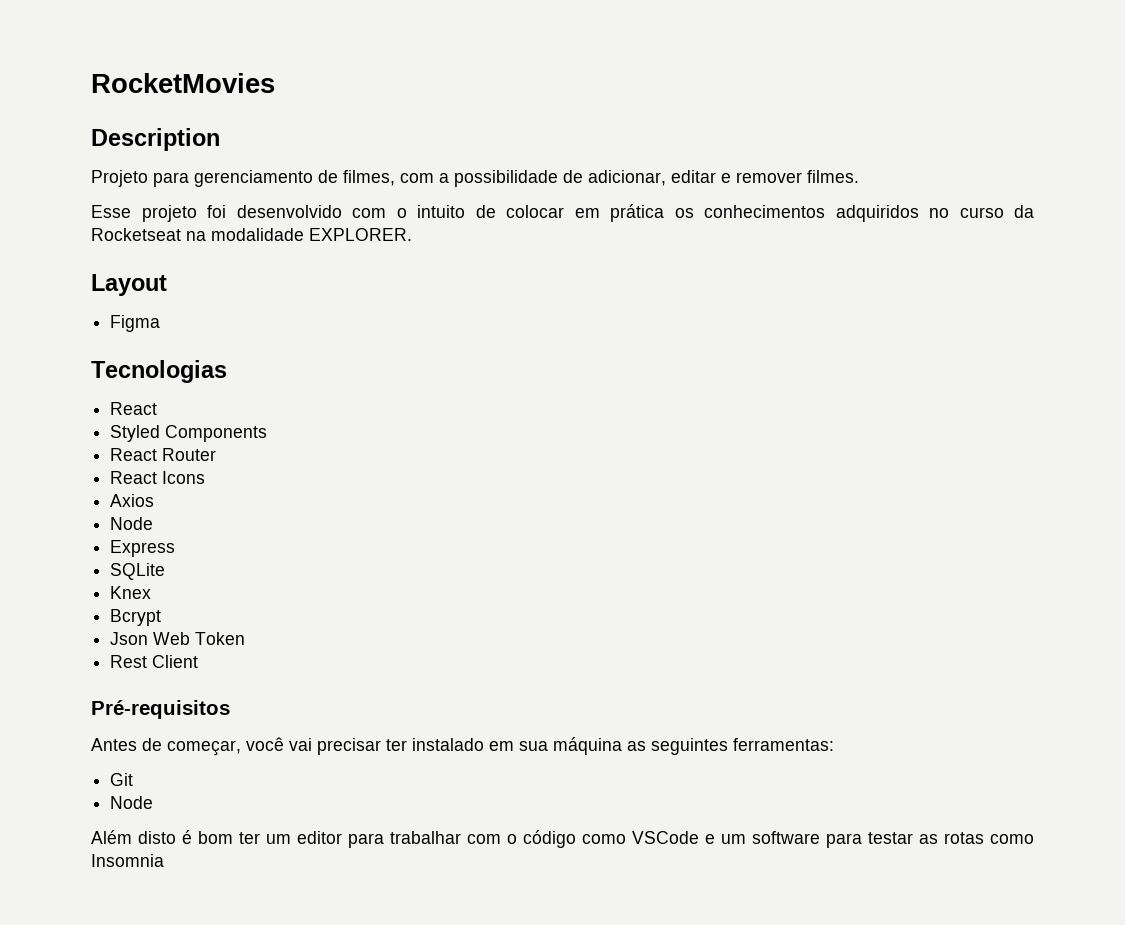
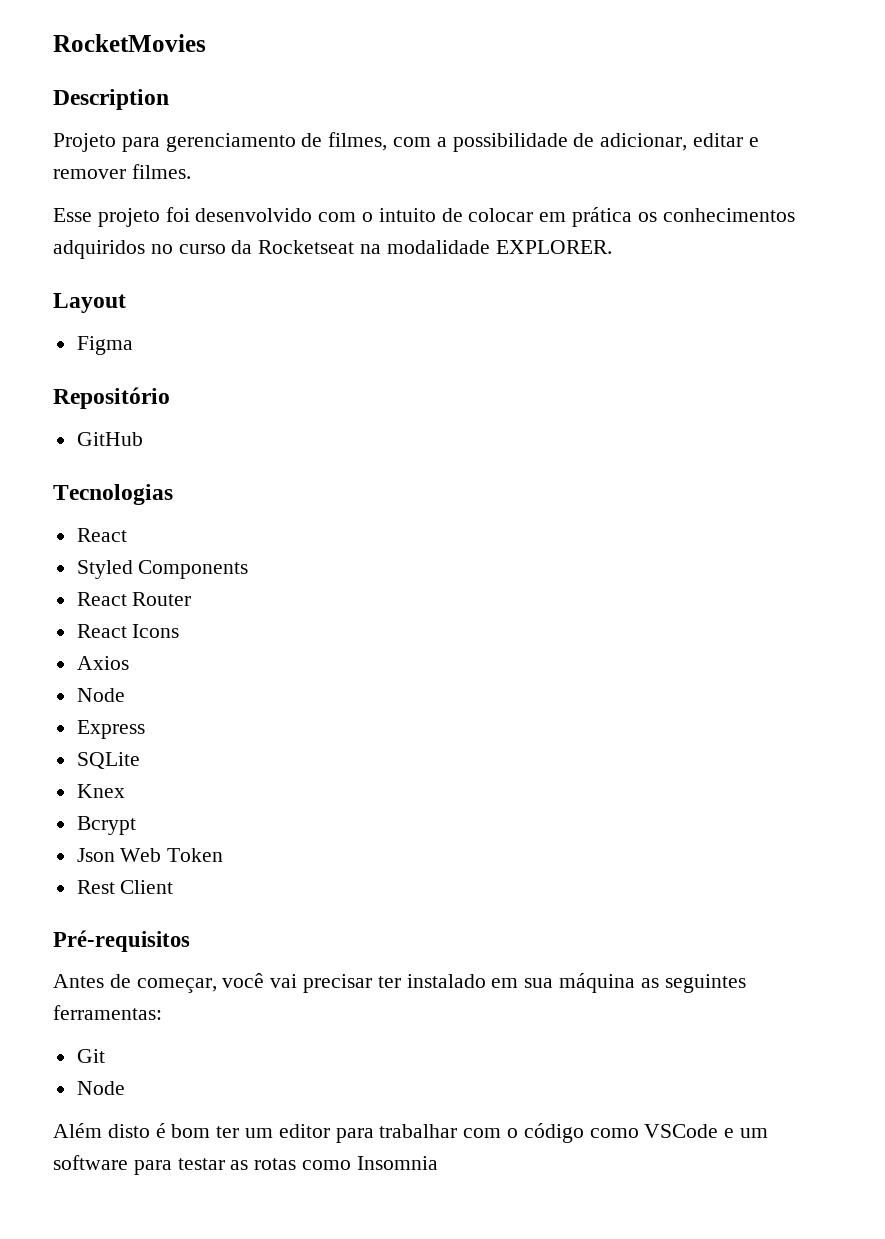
+ Repositório
+ GitHub

